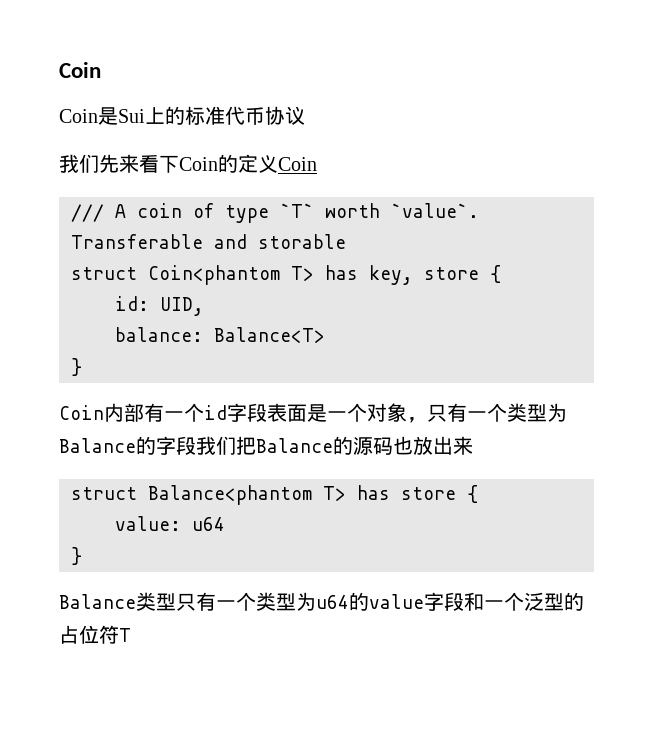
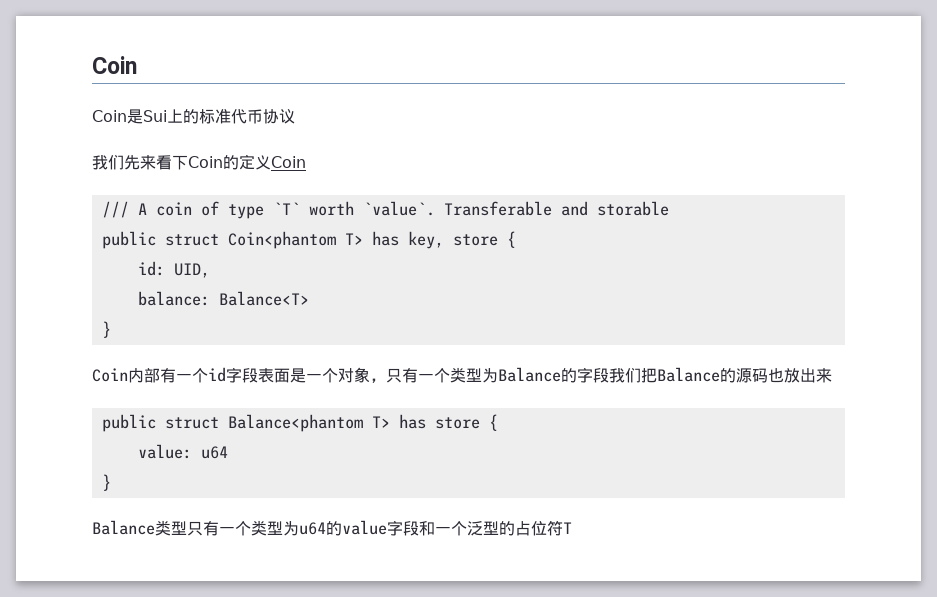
- struct Coin<phantom T> has key, store {
+ public struct Coin<phantom T> has key, store {
- struct Balance<phantom T> has store {
+ public struct Balance<phantom T> has store {

